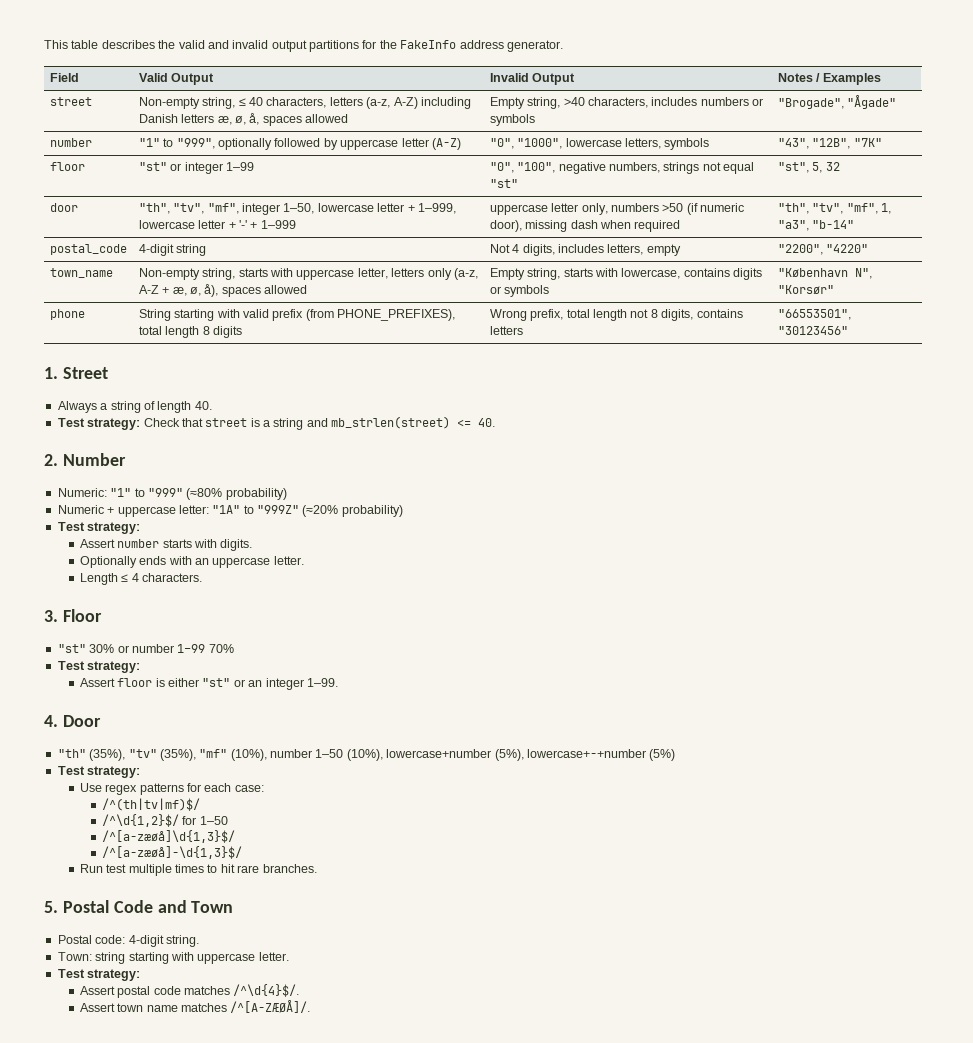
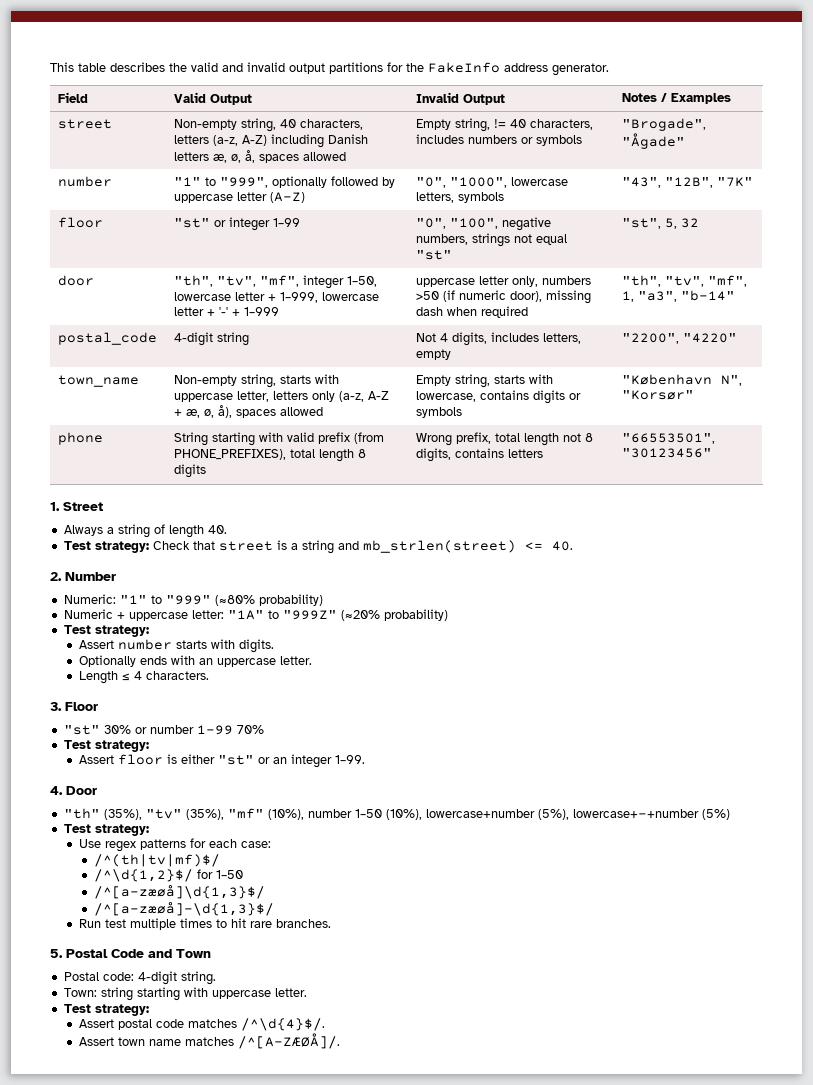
- street | Non-empty string, ≤ 40 characters, letters (a-z, A-Z) including Danish letters æ, ø, å, spaces allowed | Empty string, >40 characters, includes numbers or symbols | "Brogade", "Ågade"
+ street | Non-empty string, 40 characters, letters (a-z, A-Z) including Danish letters æ, ø, å, spaces allowed | Empty string, != 40 characters, includes numbers or symbols | "Brogade", "Ågade"

